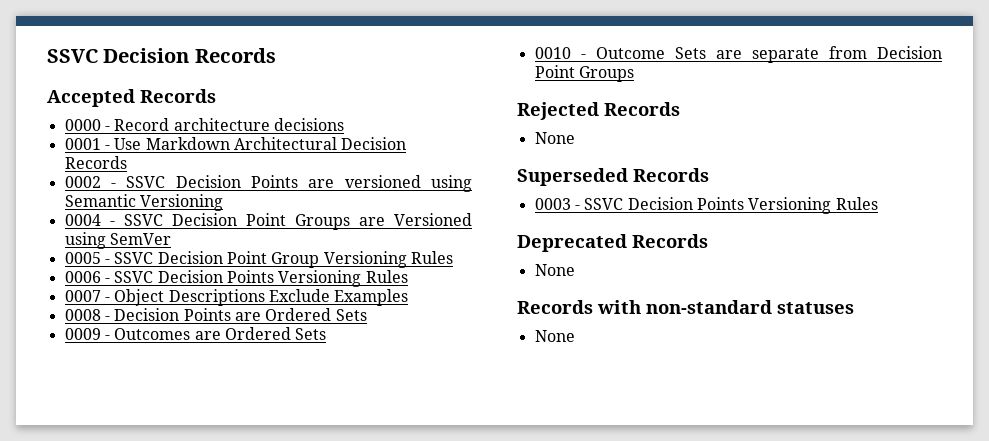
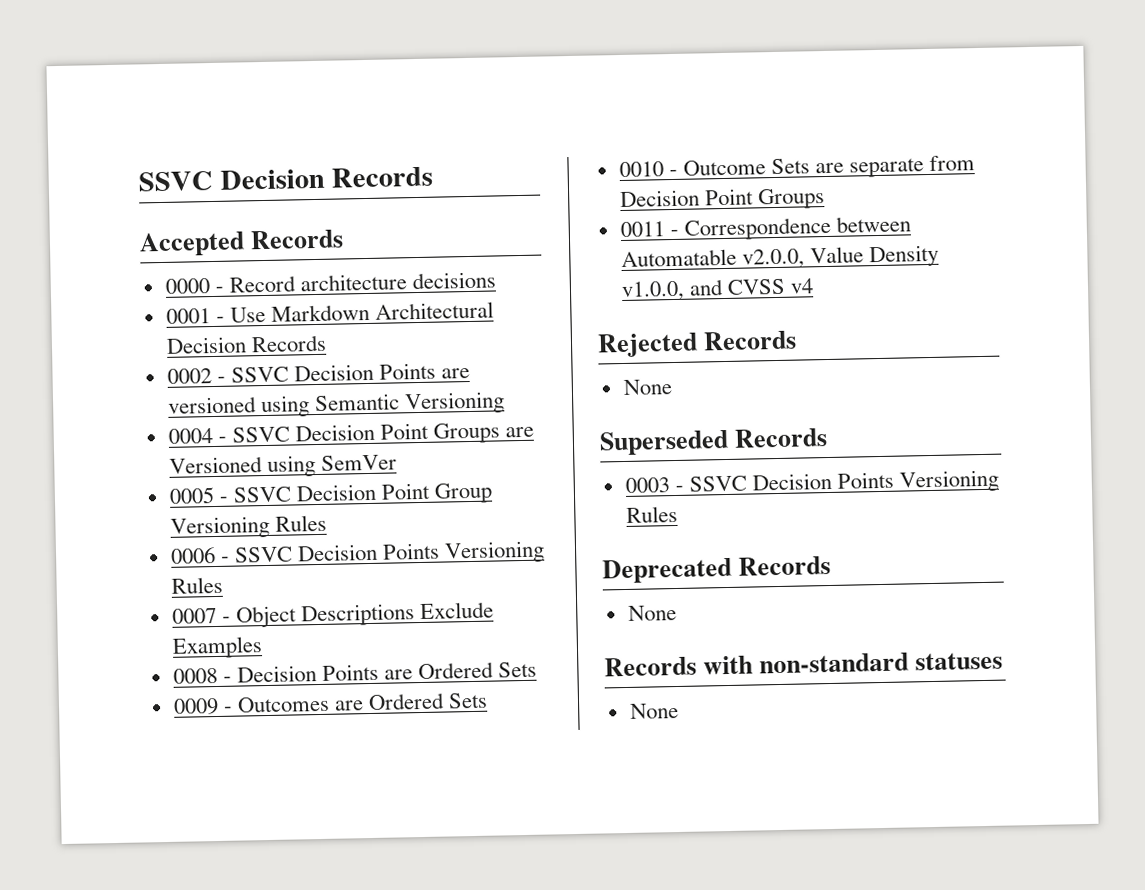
+ 0011 - Correspondence between Automatable v2.0.0, Value Density v1.0.0, and CVSS v4

